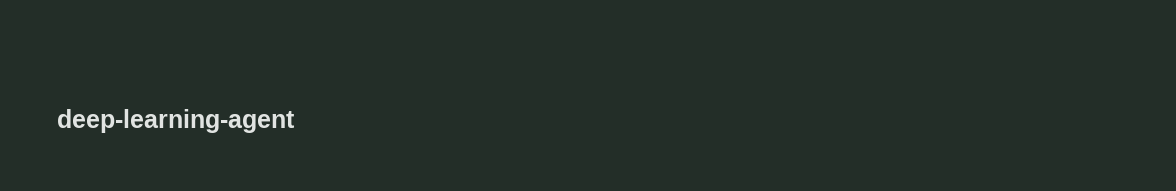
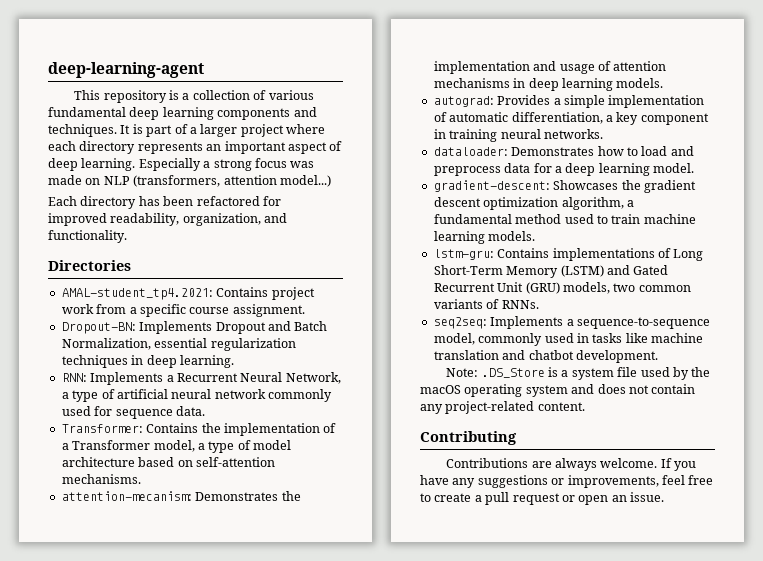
+ This repository is a collection of various fundamental deep learning components and techniques. It is part of a larger project where each directory represents an important aspect of deep learning. Especially a strong focus was made on NLP (transformers, attention model...)
+ Each directory has been refactored for improved readability, organization, and functionality.
+ Directories
+ AMAL-student_tp4.2021: Contains project work from a specific course assignment.
+ Dropout-BN: Implements Dropout and Batch Normalization, essential regularization techniques in deep learning.
+ RNN: Implements a Recurrent Neural Network, a type of artificial neural network commonly used for sequence data.
+ Transformer: Contains the implementation of a Transformer model, a type of model architecture based on self-attention mechanisms.
+ attention-mecanism: Demonstrates the implementation and usage of attention mechanisms in deep learning models.
+ autograd: Provides a simple implementation of automatic differentiation, a key component in training neural networks.
+ dataloader: Demonstrates how to load and preprocess data for a deep learning model.
+ gradient-descent: Showcases the gradient descent optimization algorithm, a fundamental method used to train machine learning models.
+ lstm-gru: Contains implementations of Long Short-Term Memory (LSTM) and Gated Recurrent Unit (GRU) models, two common variants of RNNs.
+ seq2seq: Implements a sequence-to-sequence model, commonly used in tasks like machine translation and chatbot development.
+ Note: .DS_Store is a system file used by the macOS operating system and does not contain any project-related content.
+ Contributing
+ Contributions are always welcome. If you have any suggestions or improvements, feel free to create a pull request or open an issue.

